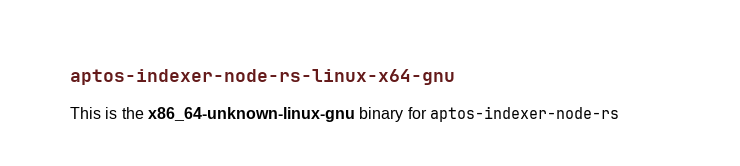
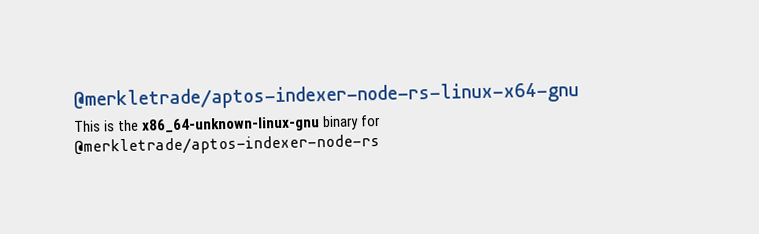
- aptos-indexer-node-rs-linux-x64-gnu
+ @merkletrade/aptos-indexer-node-rs-linux-x64-gnu
- This is the x86_64-unknown-linux-gnu binary for aptos-indexer-node-rs
+ This is the x86_64-unknown-linux-gnu binary for @merkletrade/aptos-indexer-node-rs

